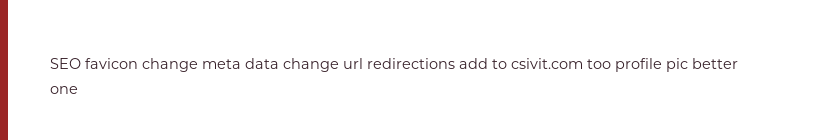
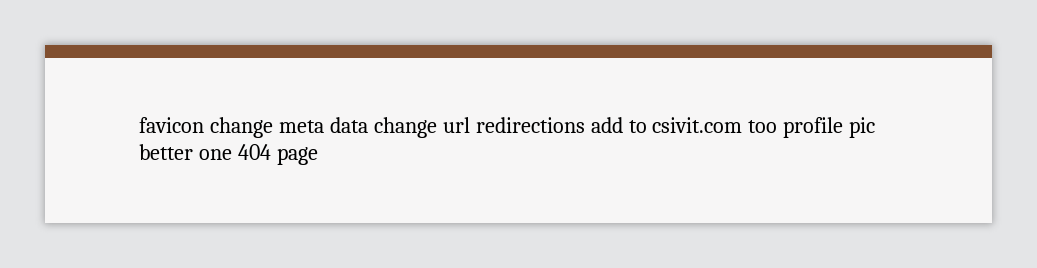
- SEO favicon change meta data change url redirections add to csivit.com too profile pic better one
+ favicon change meta data change url redirections add to csivit.com too profile pic better one 404 page

